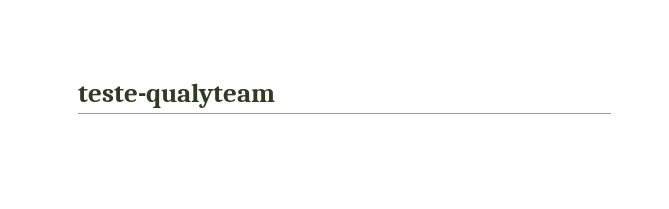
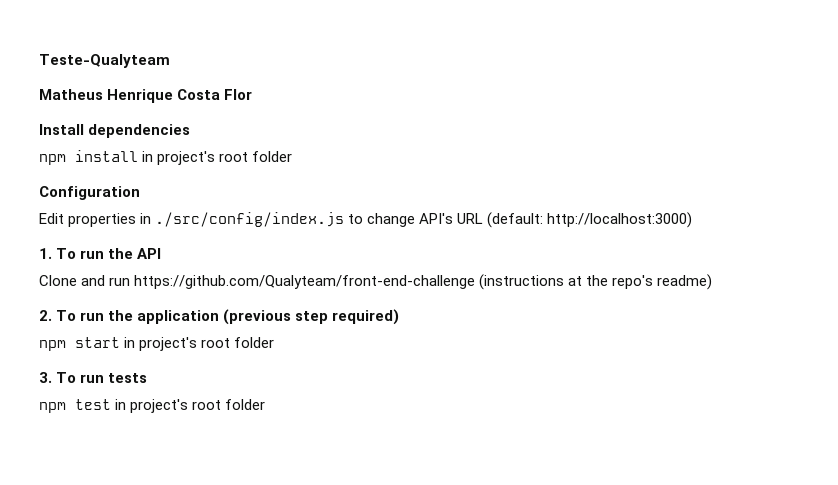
- teste-qualyteam
+ Teste-Qualyteam
+ Matheus Henrique Costa Flor
+ Install dependencies
+ npm install in project's root folder
+ Configuration
+ Edit properties in ./src/config/index.js to change API's URL (default: http://localhost:3000)
+ 1. To run the API
+ Clone and run https://github.com/Qualyteam/front-end-challenge (instructions at the repo's readme)
+ 2. To run the application (previous step required)
+ npm start in project's root folder
+ 3. To run tests
+ npm test in project's root folder

